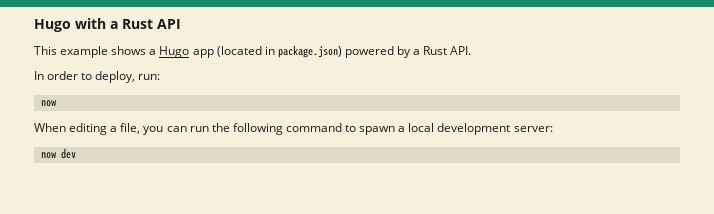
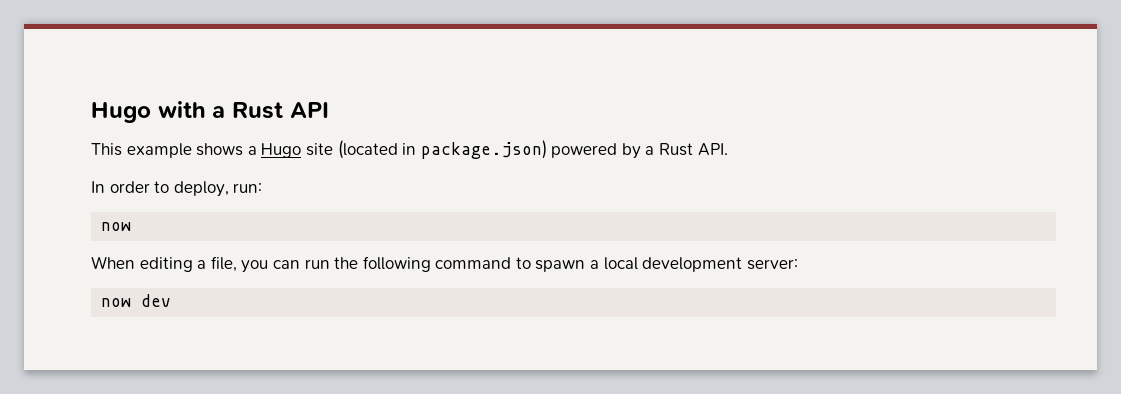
- This example shows a Hugo app (located in package.json) powered by a Rust API.
+ This example shows a Hugo site (located in package.json) powered by a Rust API.

